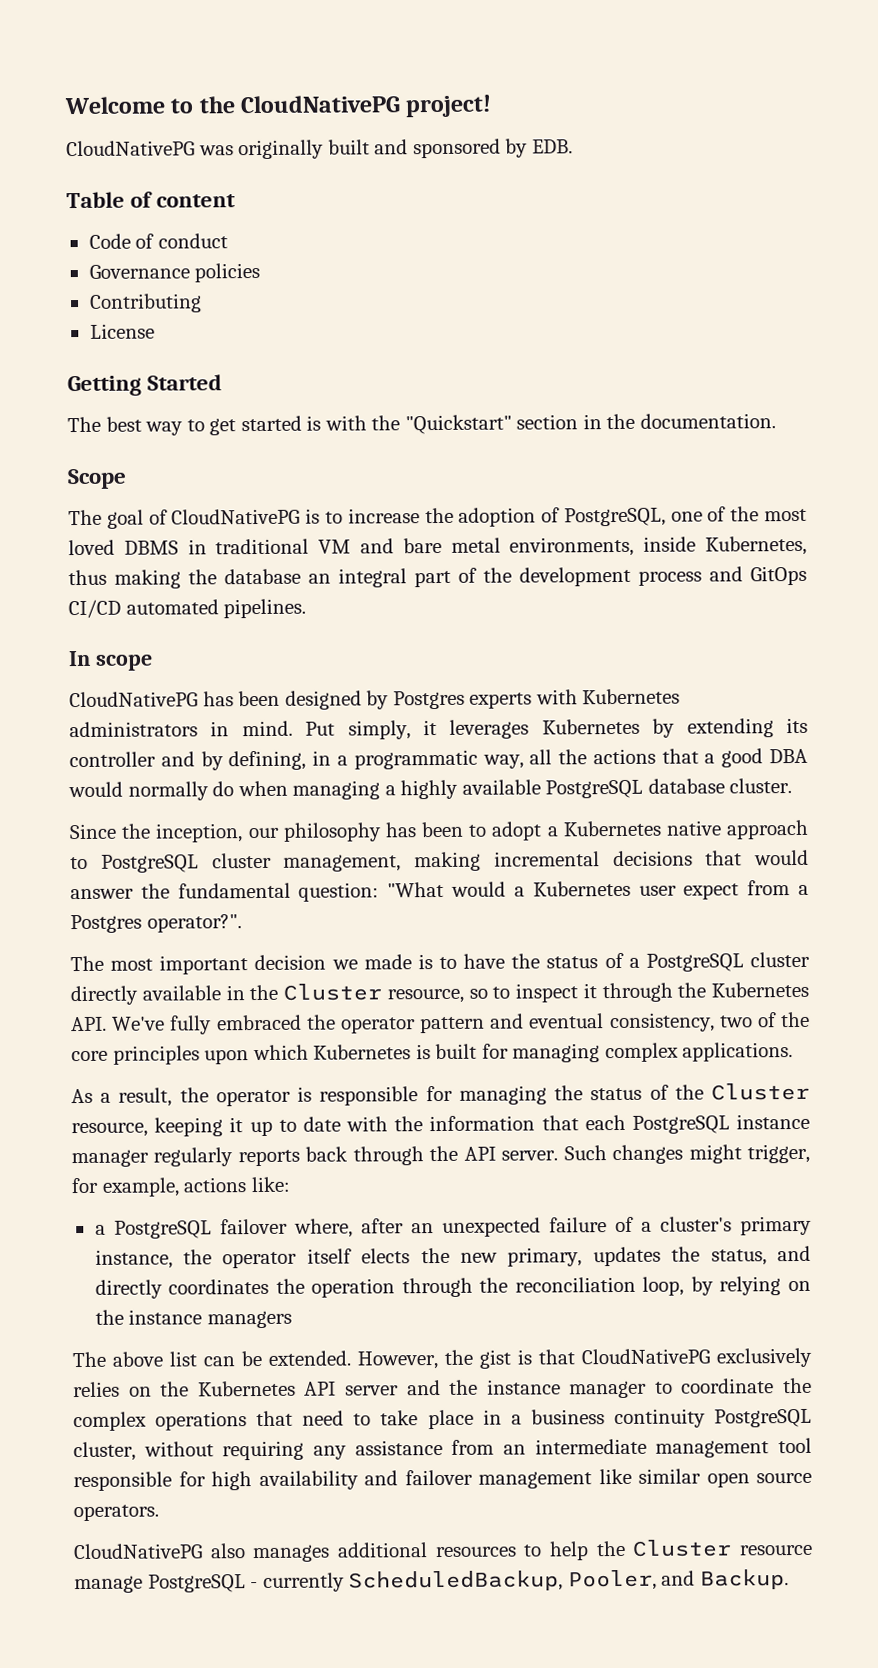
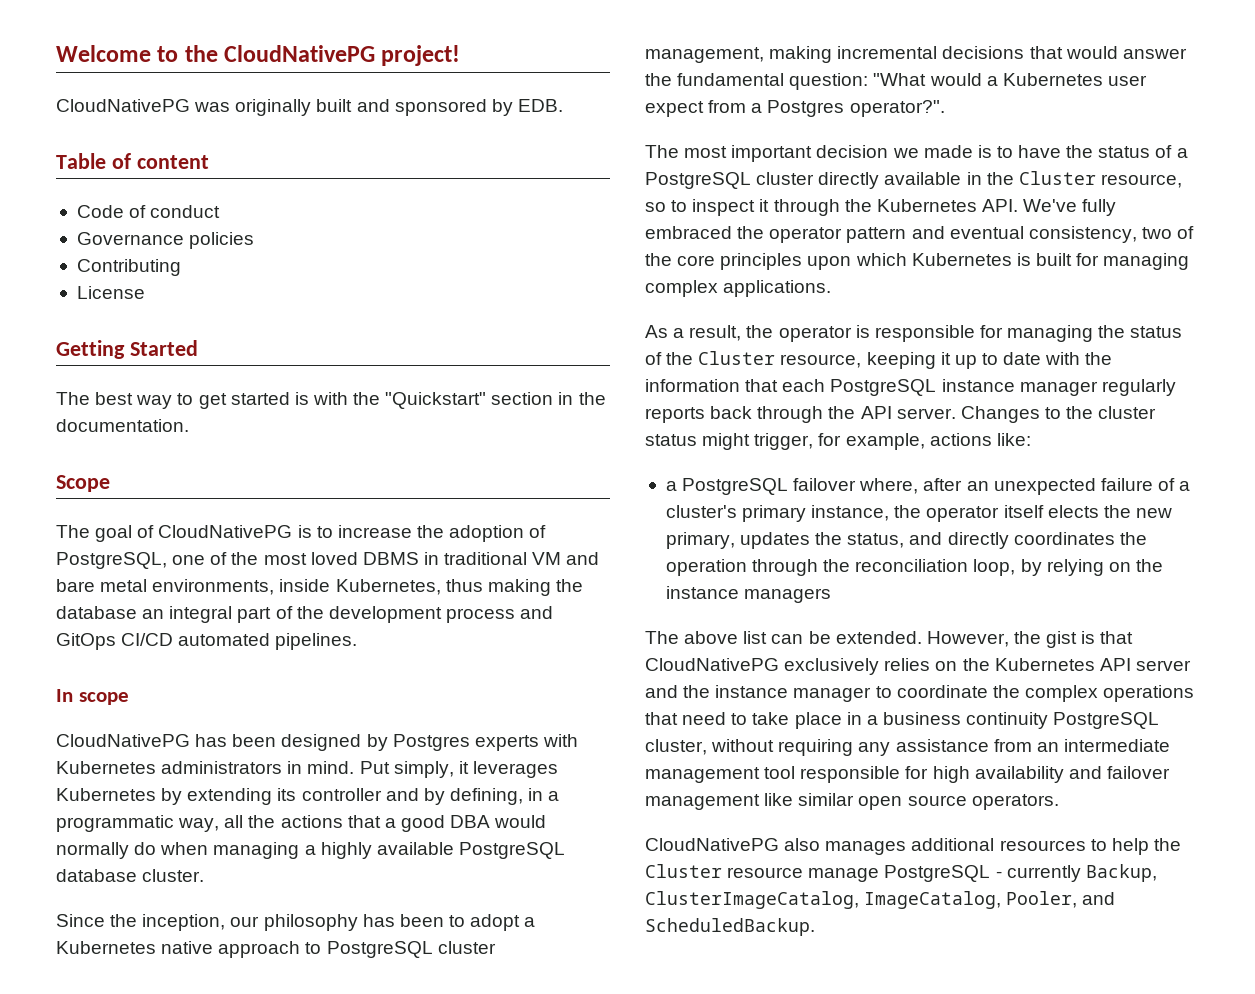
- Such changes might trigger, for example, actions like:
+ Changes to the cluster status might trigger, for example, actions like:
- CloudNativePG also manages additional resources to help the Cluster resource manage PostgreSQL - currently ScheduledBackup, Pooler, and Backup.
+ CloudNativePG also manages additional resources to help the Cluster resource manage PostgreSQL - currently Backup, ClusterImageCatalog, ImageCatalog, Pooler, and ScheduledBackup.

